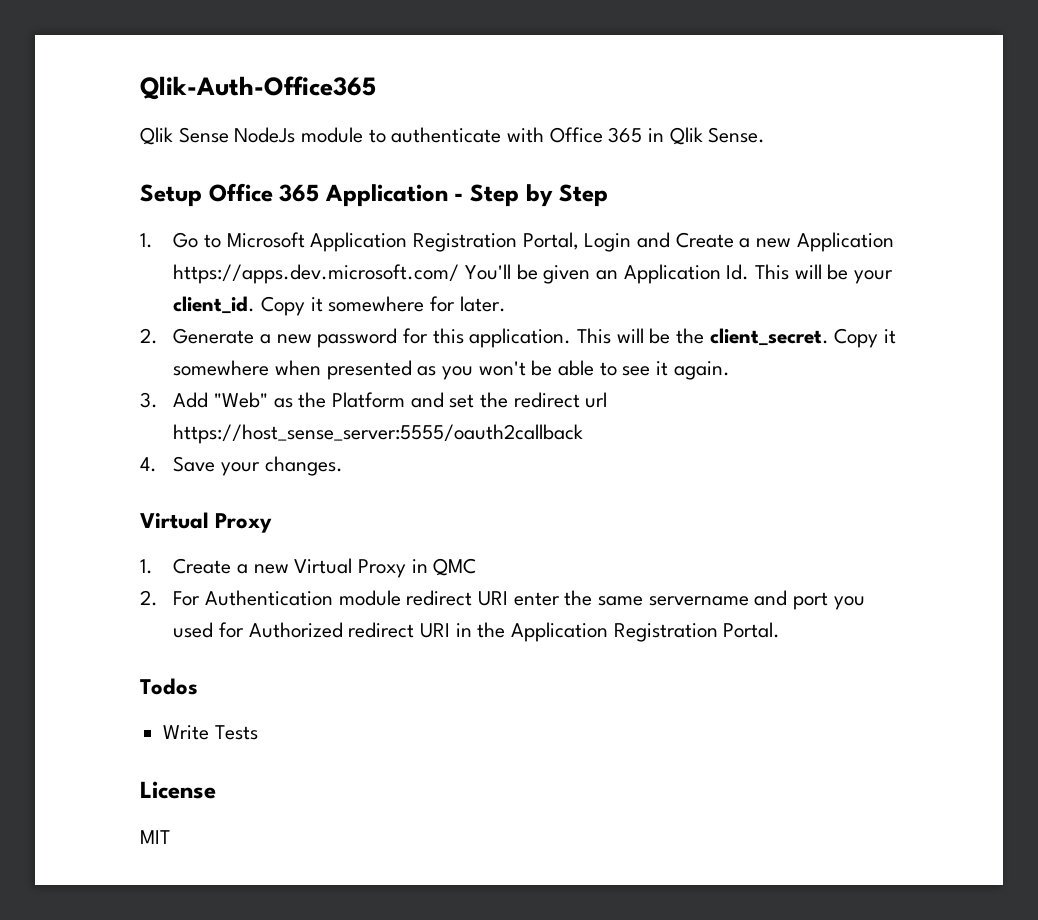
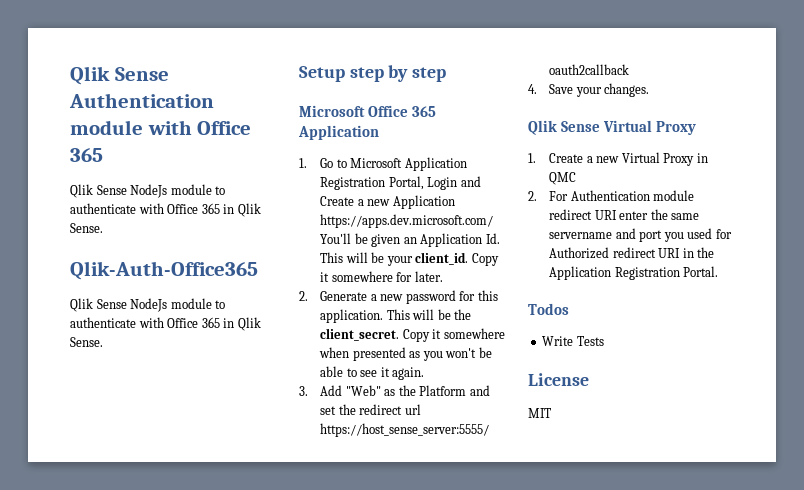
+ Qlik Sense Authentication module with Office 365
+ Qlik Sense NodeJs module to authenticate with Office 365 in Qlik Sense.
- Setup Office 365 Application - Step by Step
+ Setup step by step
+ Microsoft Office 365 Application
  4. Save your changes.
- Virtual Proxy
+ Qlik Sense Virtual Proxy

